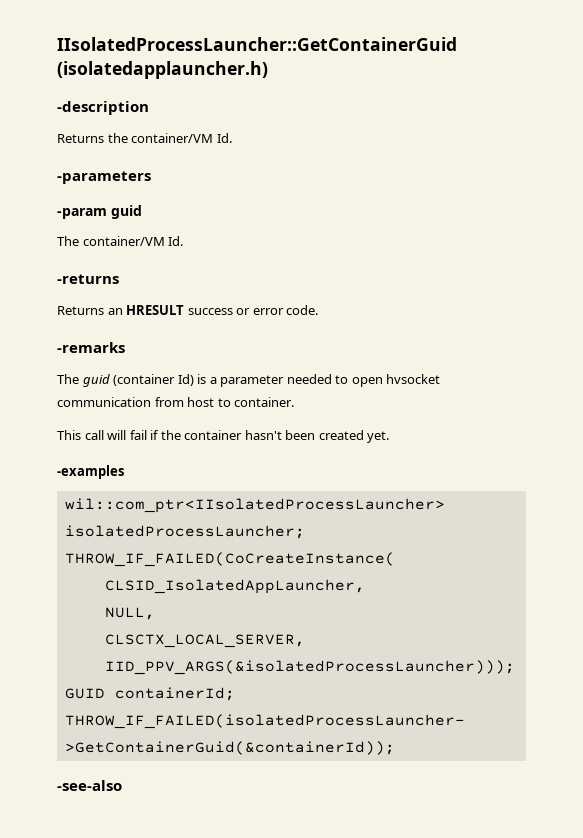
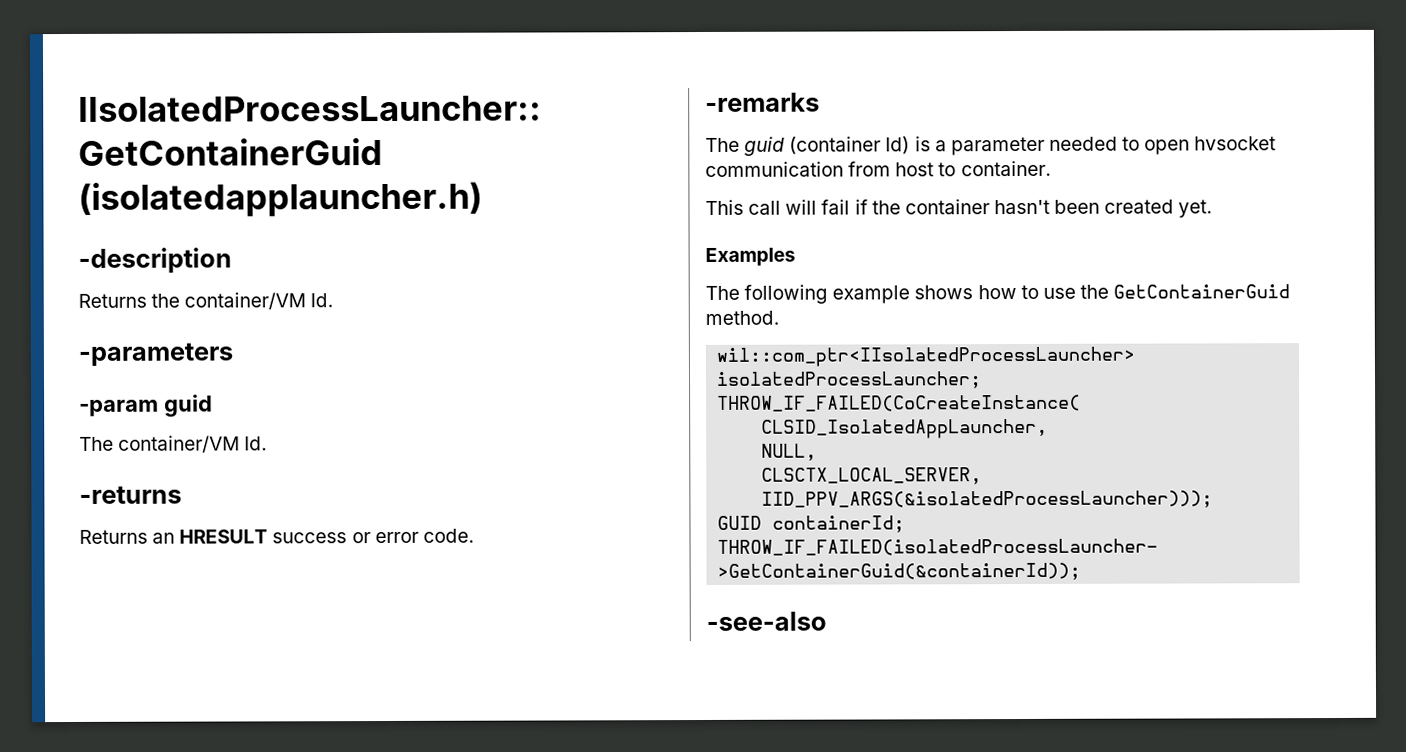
- -examples
+ Examples
+ The following example shows how to use the GetContainerGuid method.

